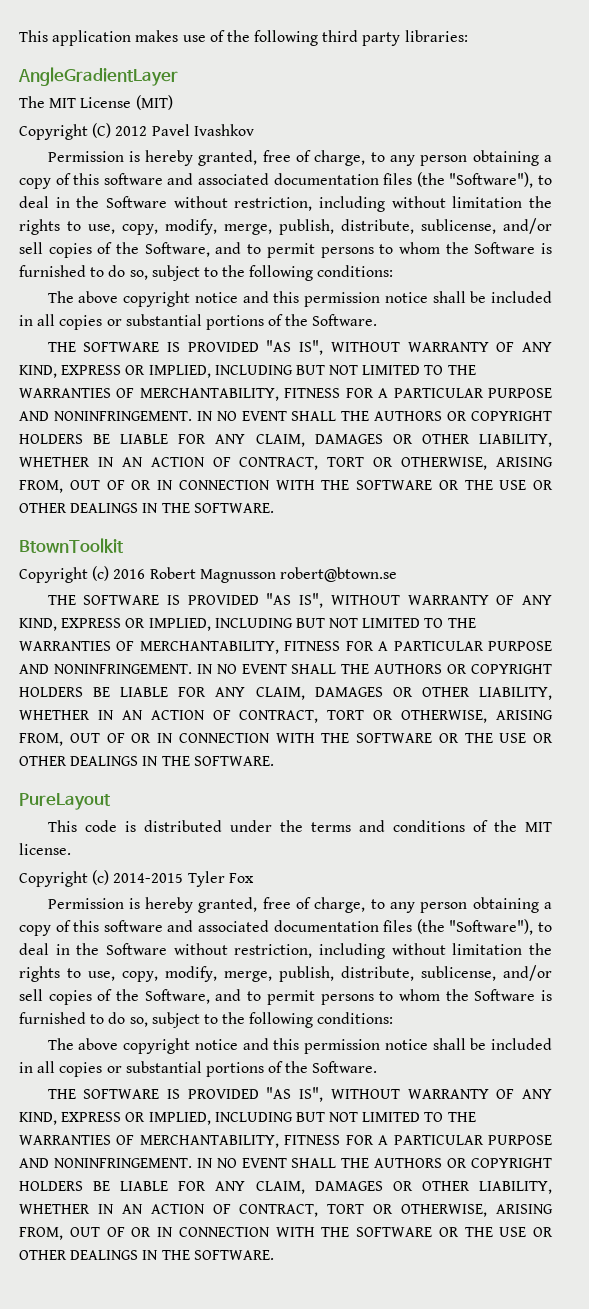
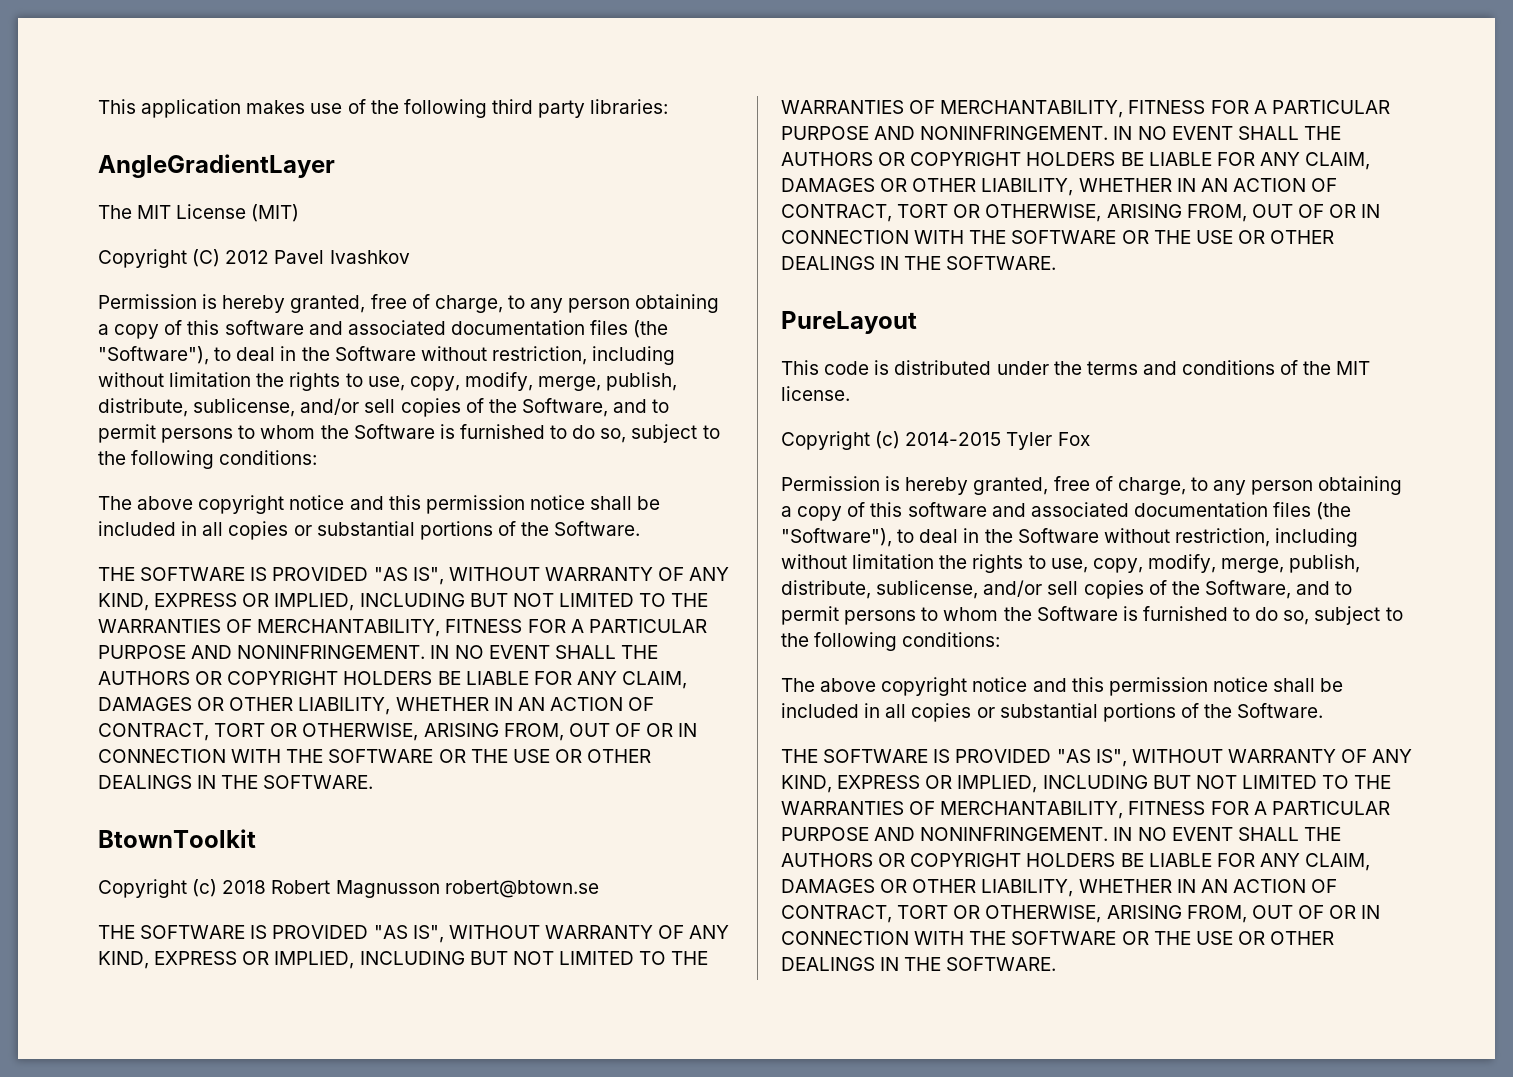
- Copyright (c) 2016 Robert Magnusson robert@btown.se
+ Copyright (c) 2018 Robert Magnusson robert@btown.se

